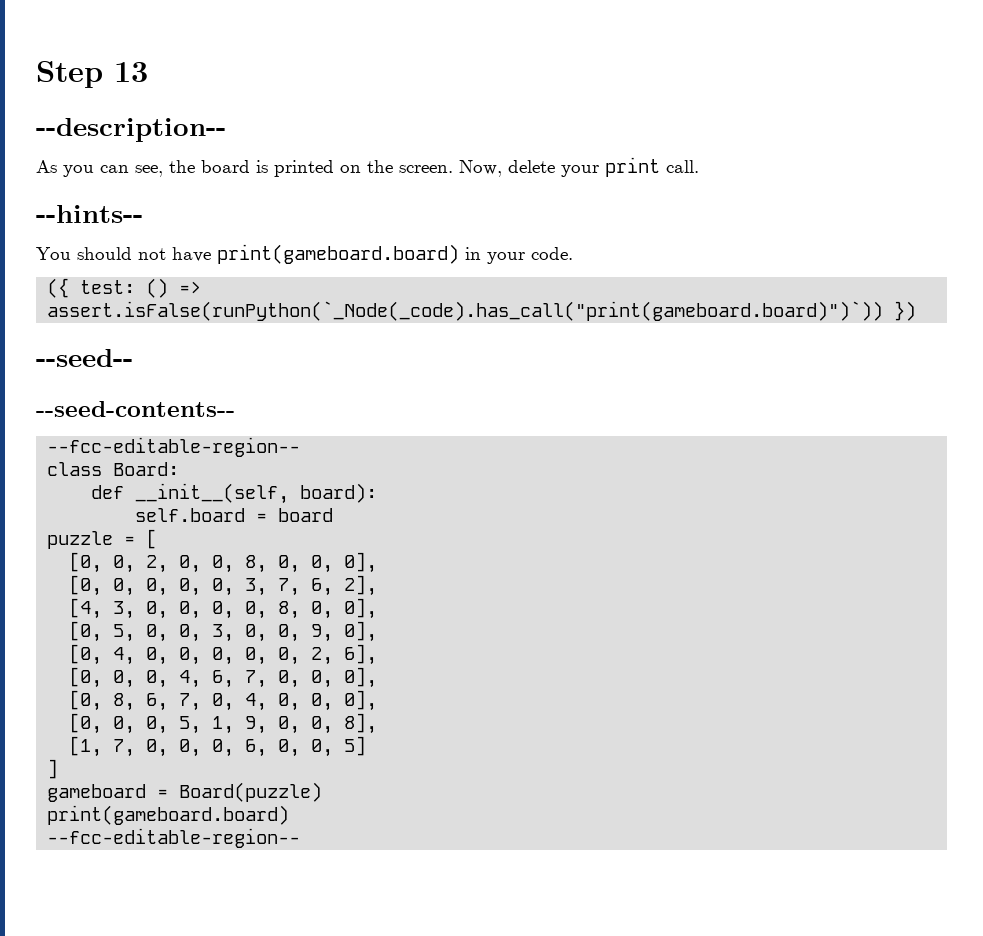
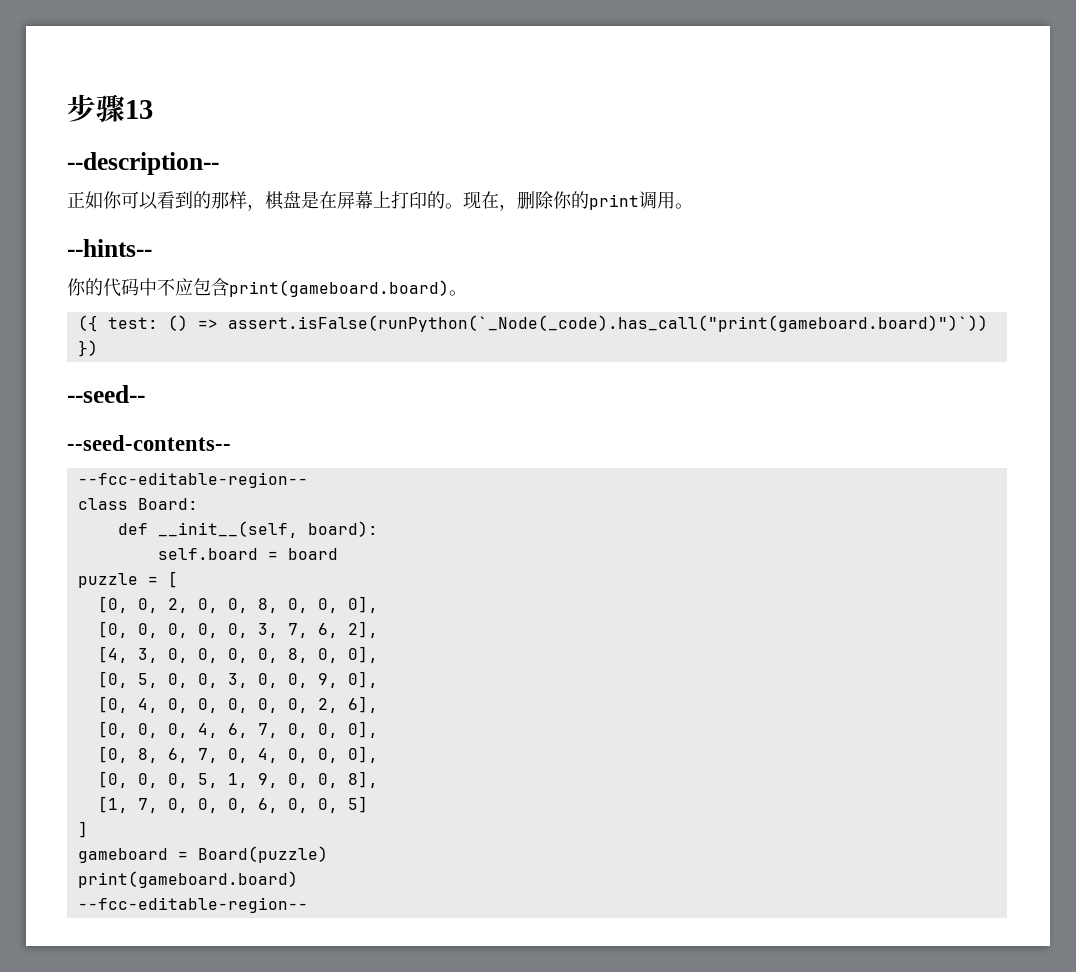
- Step 13
+ 步骤13
- As you can see, the board is printed on the screen. Now, delete your print call.
+ 正如你可以看到的那样，棋盘是在屏幕上打印的。现在，删除你的print调用。
  --hints--
- You should not have print(gameboard.board) in your code.
+ 你的代码中不应包含print(gameboard.board)。

